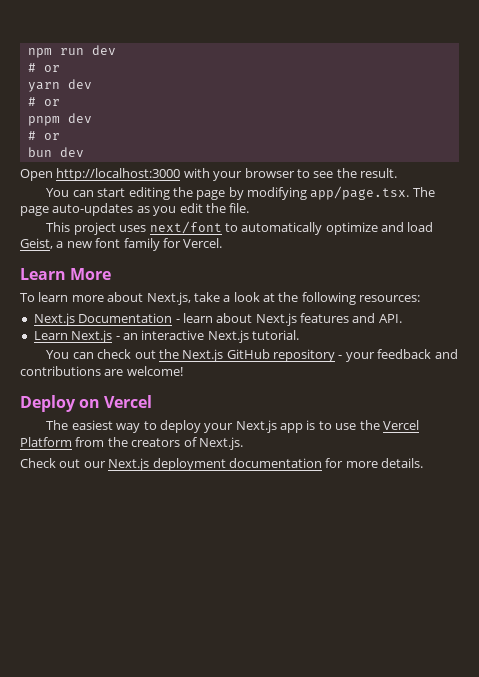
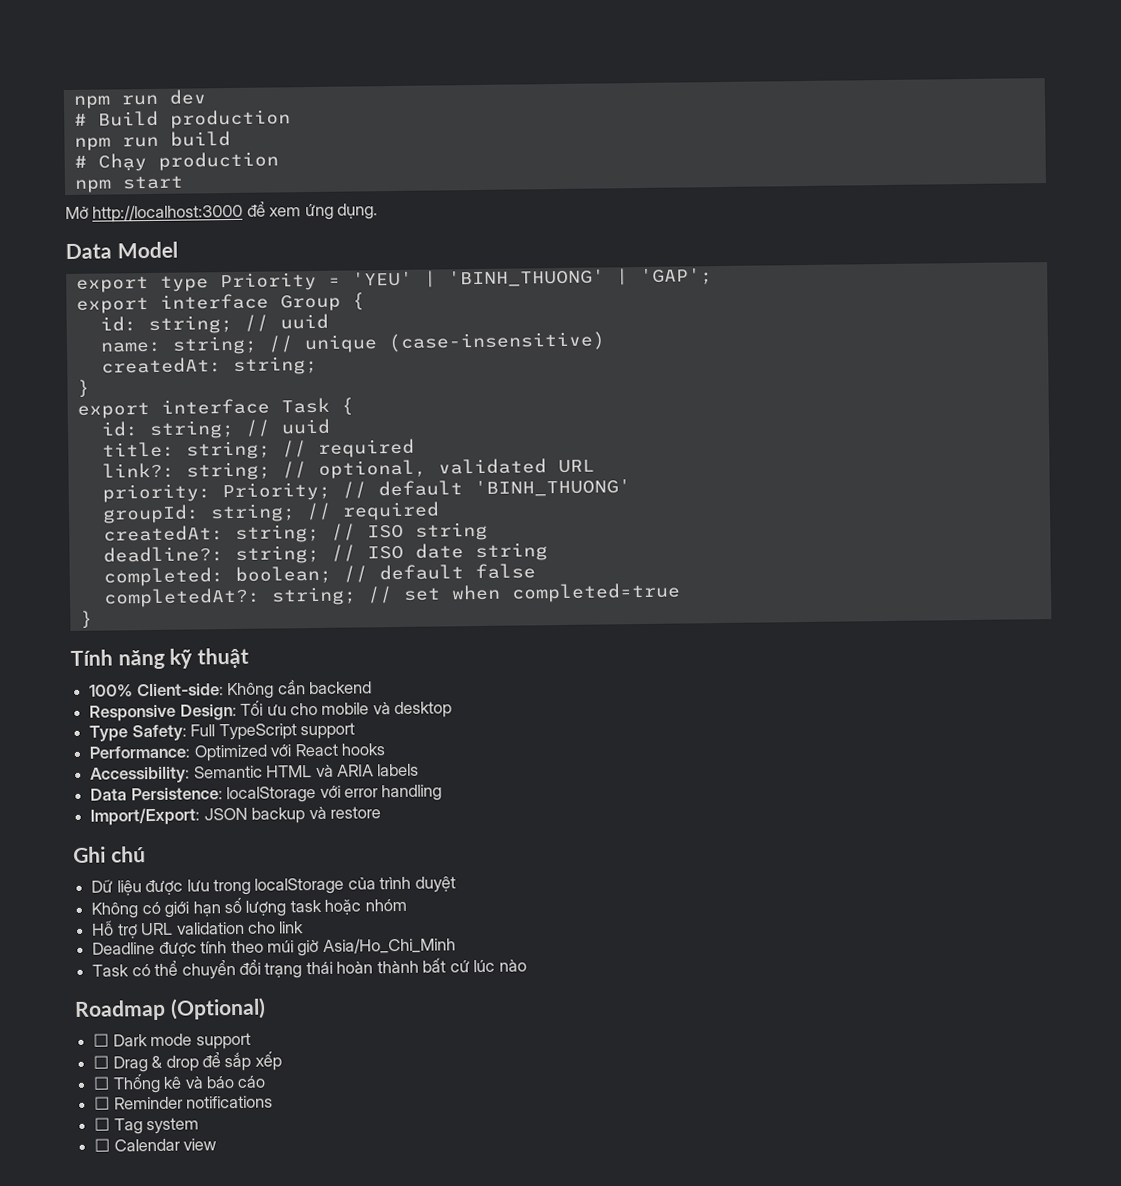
  npm run dev
- # or
- yarn dev
- # or
- pnpm dev
- # or
- bun dev
- Open http://localhost:3000 with your browser to see the result.
- You can start editing the page by modifying app/page.tsx. The page auto-updates as you edit the file.
- This project uses next/font to automatically optimize and load Geist, a new font family for Vercel.
- Learn More
- To learn more about Next.js, take a look at the following resources:
- Next.js Documentation - learn about Next.js features and API.
- Learn Next.js - an interactive Next.js tutorial.
- You can check out the Next.js GitHub repository - your feedback and contributions are welcome!
- Deploy on Vercel
- The easiest way to deploy your Next.js app is to use the Vercel Platform from the creators of Next.js.
- Check out our Next.js deployment documentation for more details.
+ # Build production
+ npm run build
+ # Chạy production
+ npm start
+ Mở http://localhost:3000 để xem ứng dụng.
+ Data Model
+ export type Priority = 'YEU' | 'BINH_THUONG' | 'GAP';
+ export interface Group {
+ id: string; // uuid
+ name: string; // unique (case-insensitive)
+ createdAt: string;
+ }
+ export interface Task {
+ id: string; // uuid
+ title: string; // required
+ link?: string; // optional, validated URL
+ priority: Priority; // default 'BINH_THUONG'
+ groupId: string; // required
+ createdAt: string; // ISO string
+ deadline?: string; // ISO date string
+ completed: boolean; // default false
+ completedAt?: string; // set when completed=true
+ }
+ Tính năng kỹ thuật
+ 100% Client-side: Không cần backend
+ Responsive Design: Tối ưu cho mobile và desktop
+ Type Safety: Full TypeScript support
+ Performance: Optimized với React hooks
+ Accessibility: Semantic HTML và ARIA labels
+ Data Persistence: localStorage với error handling
+ Import/Export: JSON backup và restore
+ Ghi chú
+ Dữ liệu được lưu trong localStorage của trình duyệt
+ Không có giới hạn số lượng task hoặc nhóm
+ Hỗ trợ URL validation cho link
+ Deadline được tính theo múi giờ Asia/Ho_Chi_Minh
+ Task có thể chuyển đổi trạng thái hoàn thành bất cứ lúc nào
+ Roadmap (Optional)
+ ☐ Dark mode support
+ ☐ Drag & drop để sắp xếp
+ ☐ Thống kê và báo cáo
+ ☐ Reminder notifications
+ ☐ Tag system
+ ☐ Calendar view

